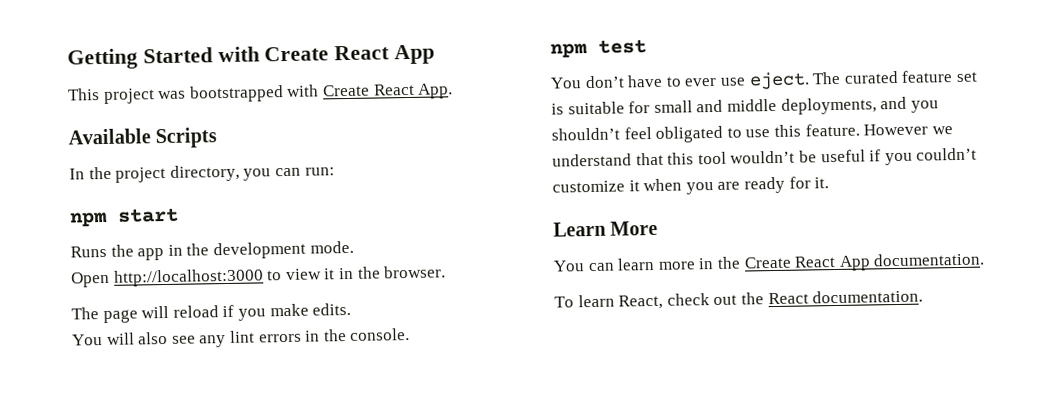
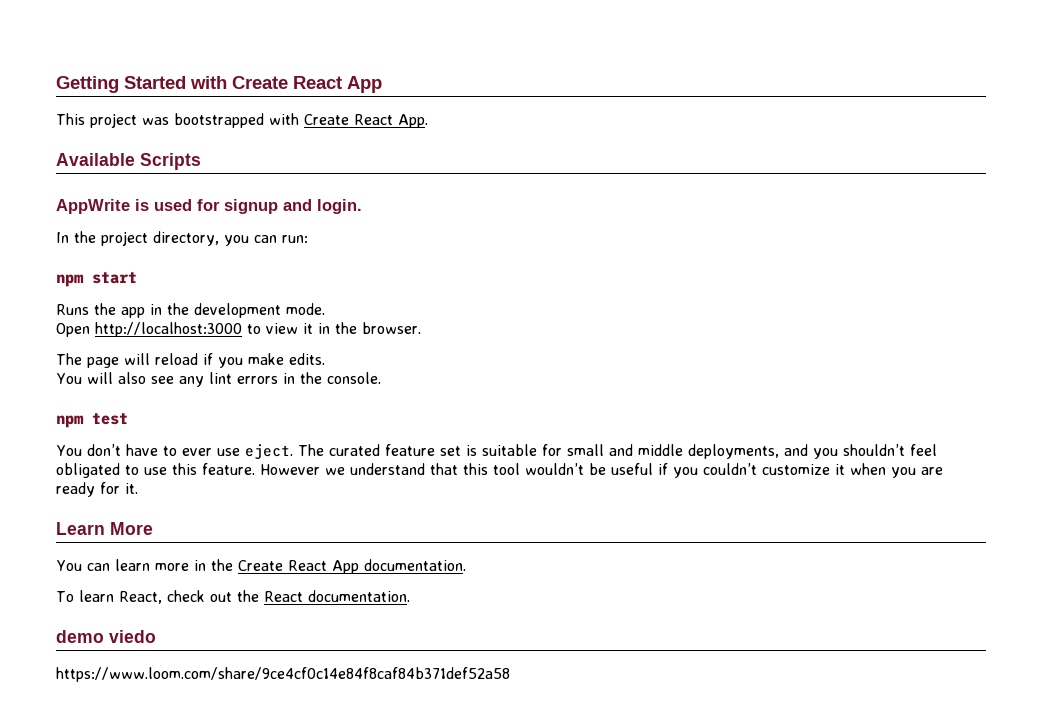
+ AppWrite is used for signup and login.
+ demo viedo
+ https://www.loom.com/share/9ce4cf0c14e84f8caf84b371def52a58

